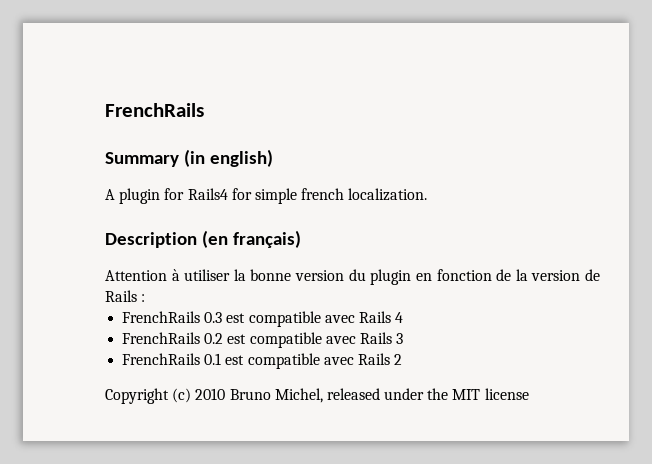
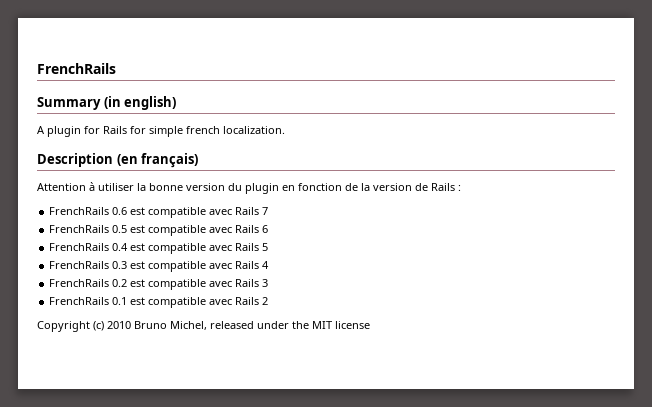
- A plugin for Rails4 for simple french localization.
+ A plugin for Rails for simple french localization.
+ FrenchRails 0.6 est compatible avec Rails 7
+ FrenchRails 0.5 est compatible avec Rails 6
+ FrenchRails 0.4 est compatible avec Rails 5

